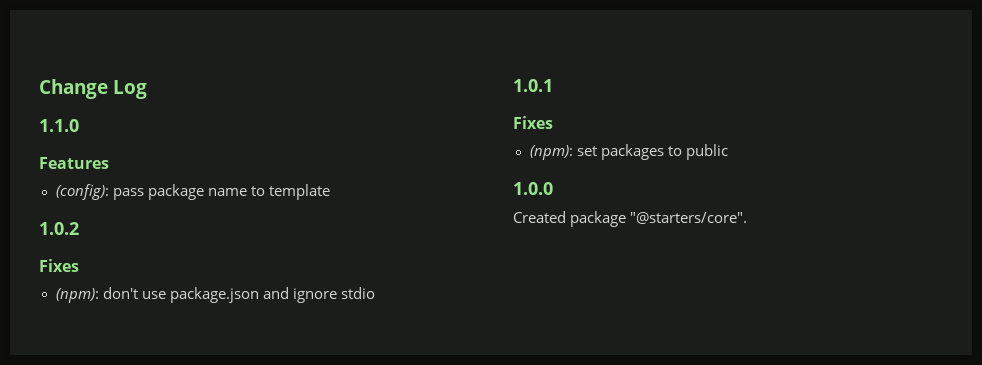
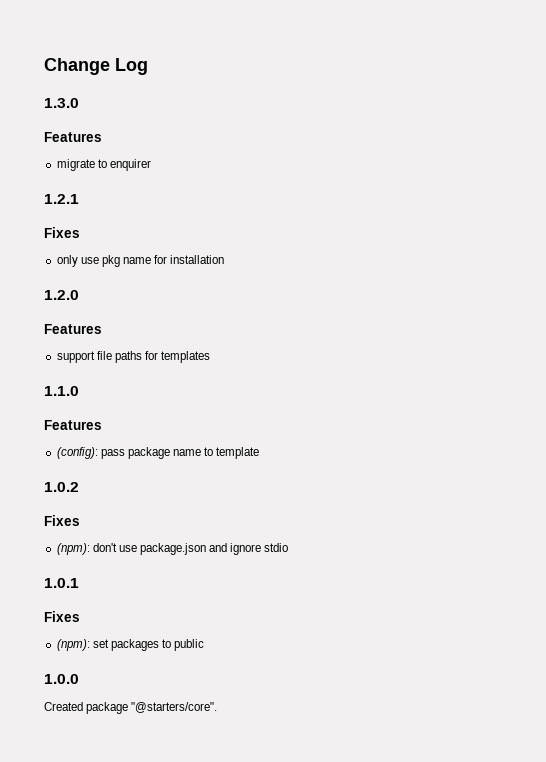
+ 1.3.0
+ Features
+ migrate to enquirer
+ 1.2.1
+ Fixes
+ only use pkg name for installation
+ 1.2.0
+ Features
+ support file paths for templates

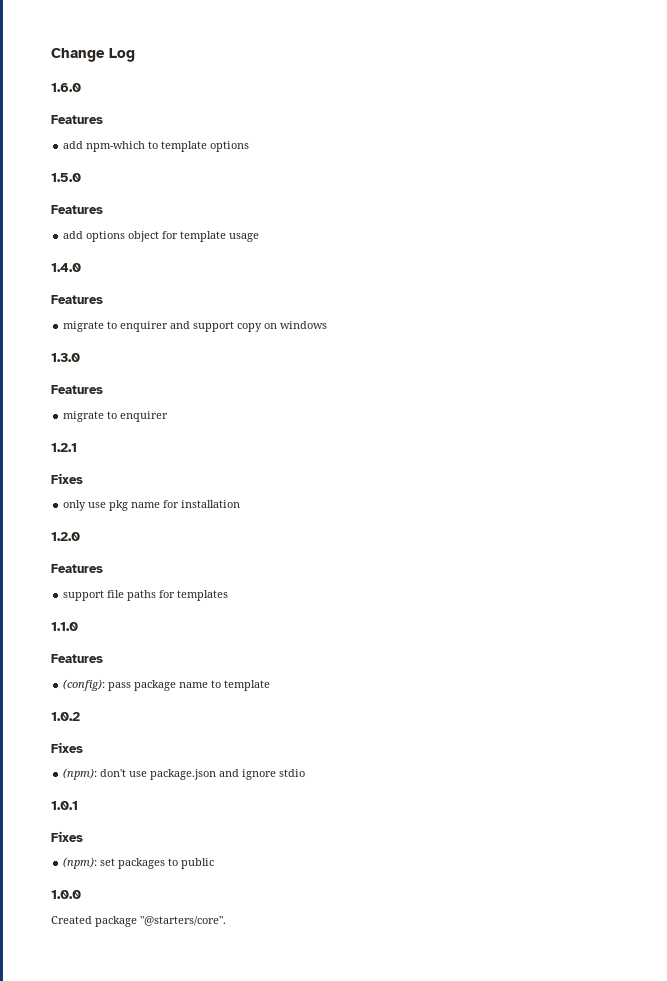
+ 1.6.0
+ Features
+ add npm-which to template options
+ 1.5.0
+ Features
+ add options object for template usage
+ 1.4.0
+ Features
+ migrate to enquirer and support copy on windows

